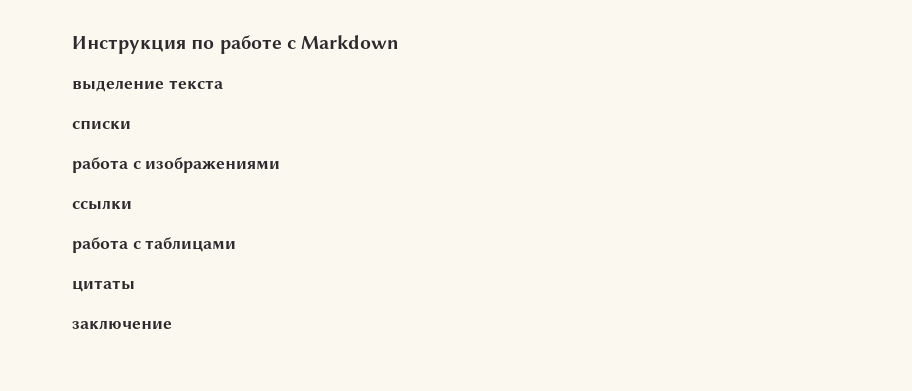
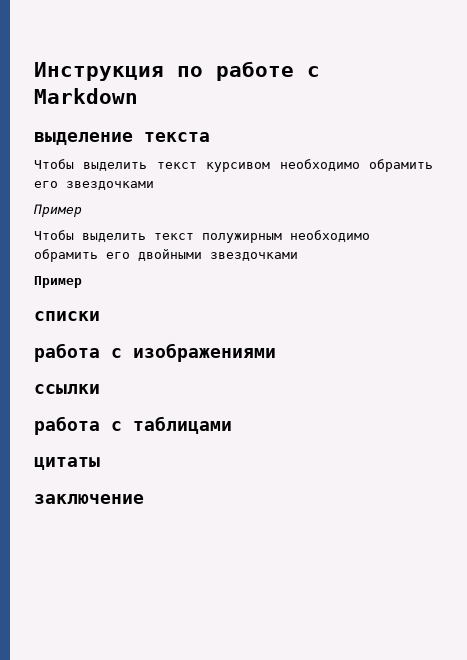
+ Чтобы выделить текст курсивом необходимо обрамить его звездочками
+ Пример
+ Чтобы выделить текст полужирным необходимо обрамить его двойными звездочками
+ Пример

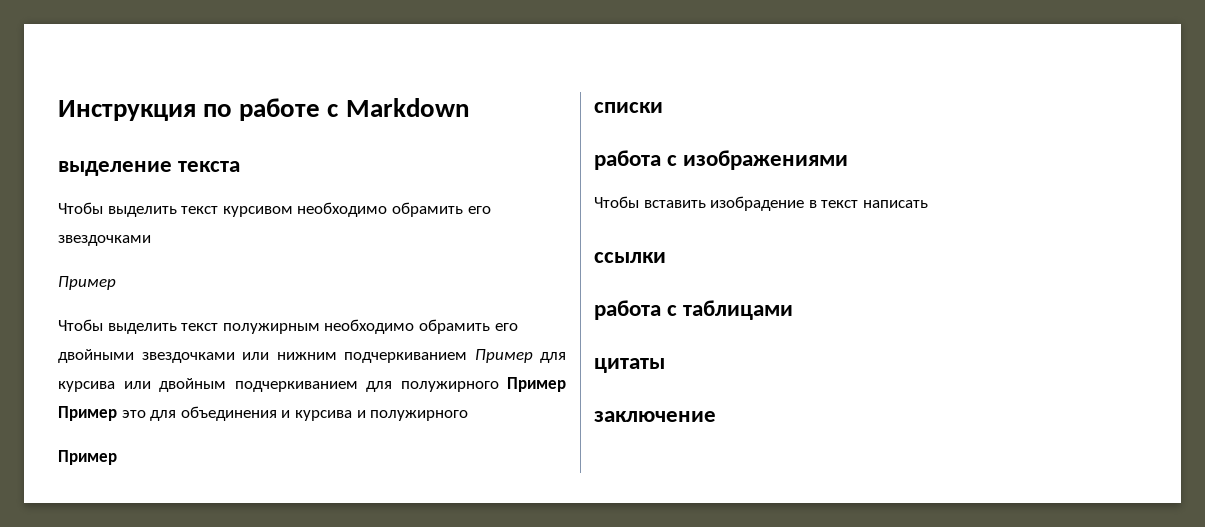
- Чтобы выделить текст полужирным необходимо обрамить его двойными звездочками
+ Чтобы выделить текст полужирным необходимо обрамить его двойными звездочками или нижним подчеркиванием Пример для курсива или двойным подчеркиванием для полужирного Пример Пример это для объединения и курсива и полужирного
+ Чтобы вставить изобрадение в текст написать

